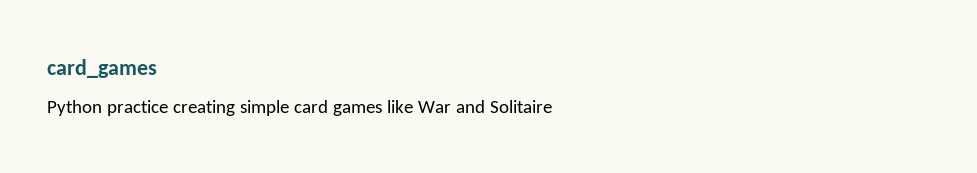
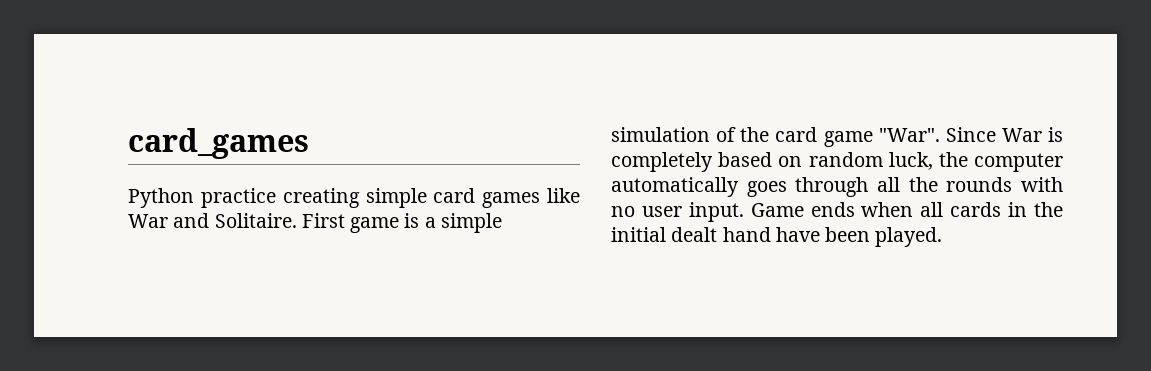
- Python practice creating simple card games like War and Solitaire
+ Python practice creating simple card games like War and Solitaire. First game is a simple simulation of the card game "War". Since War is completely based on random luck, the computer automatically goes through all the rounds with no user input. Game ends when all cards in the initial dealt hand have been played.

